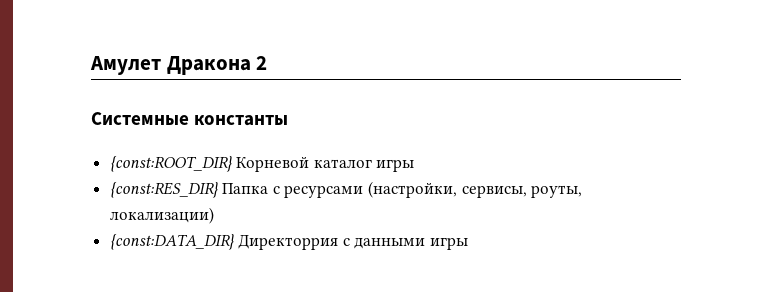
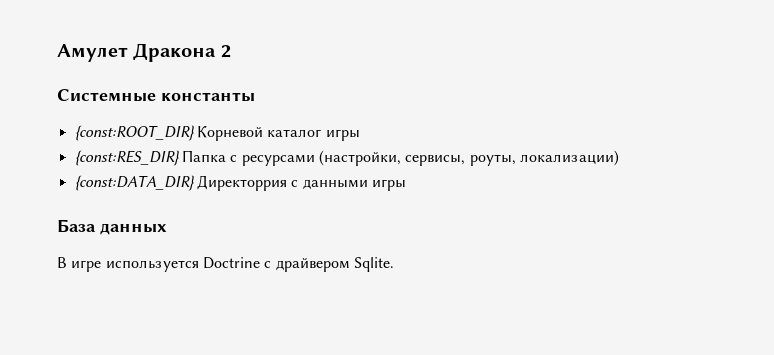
+ База данных
+ В игре используется Doctrine с драйвером Sqlite.

